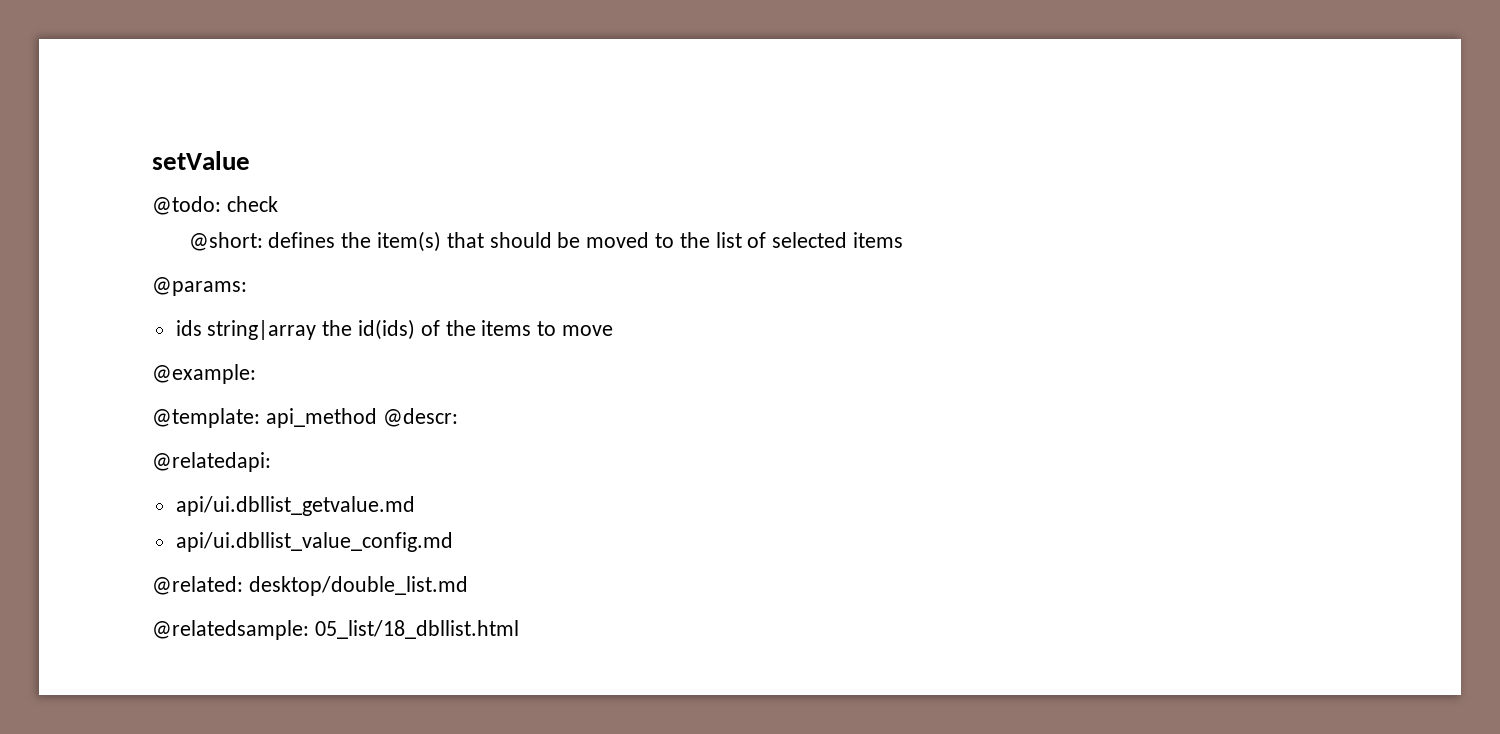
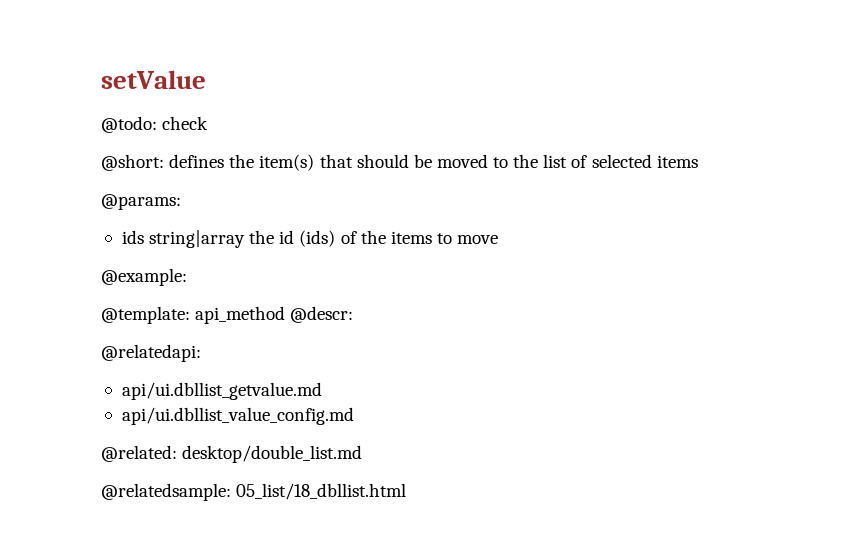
- ids string|array the id(ids) of the items to move
+ ids string|array the id (ids) of the items to move

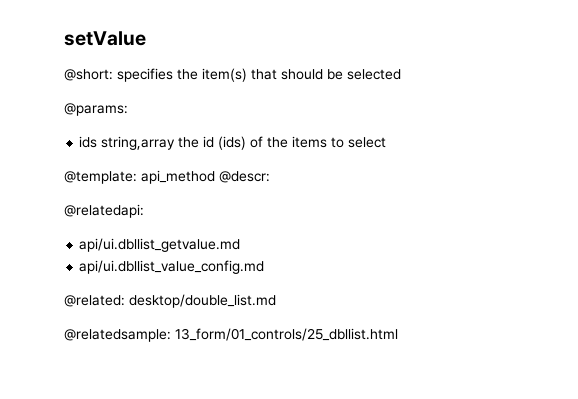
- @todo: check
- @short: defines the item(s) that should be moved to the list of selected items
+ @short: specifies the item(s) that should be selected
- ids string|array the id (ids) of the items to move
- @example:
+ ids string,array the id (ids) of the items to select
- @relatedsample: 05_list/18_dbllist.html
+ @relatedsample: 13_form/01_controls/25_dbllist.html

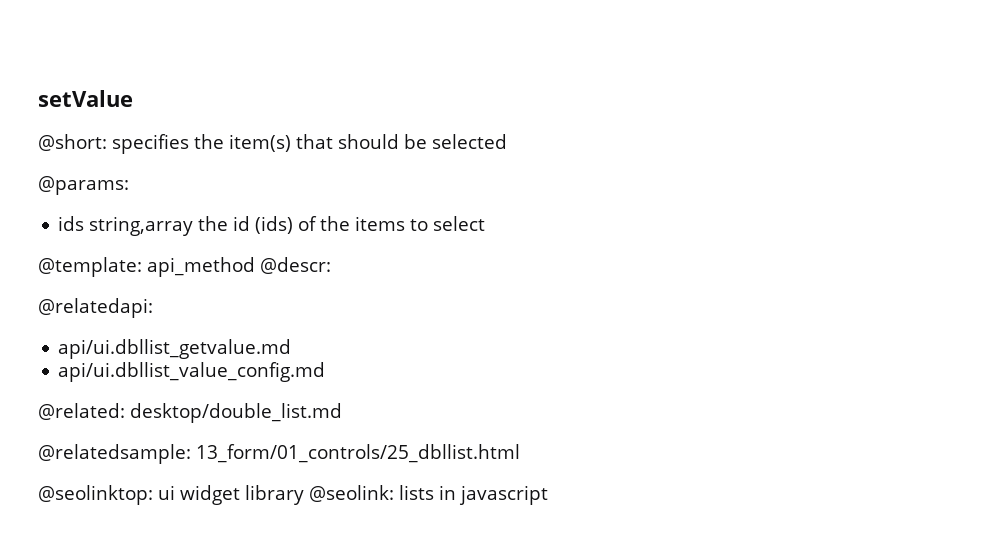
+ @seolinktop: ui widget library @seolink: lists in javascript

